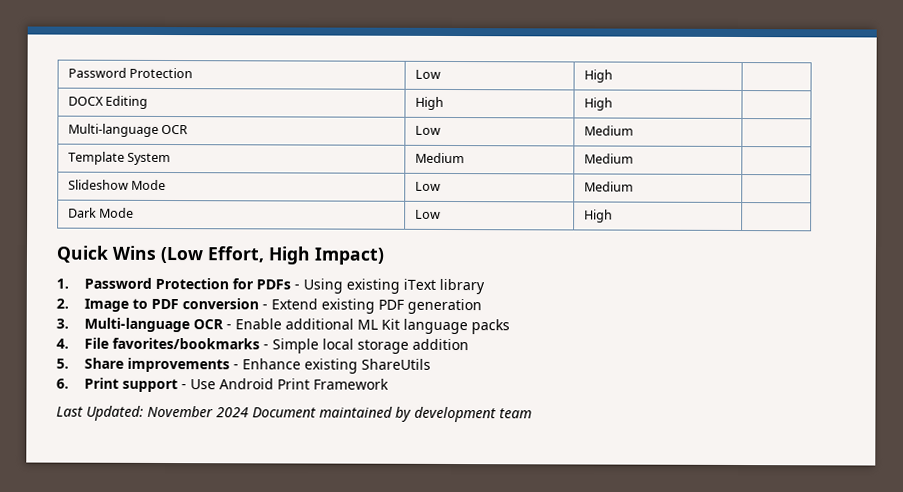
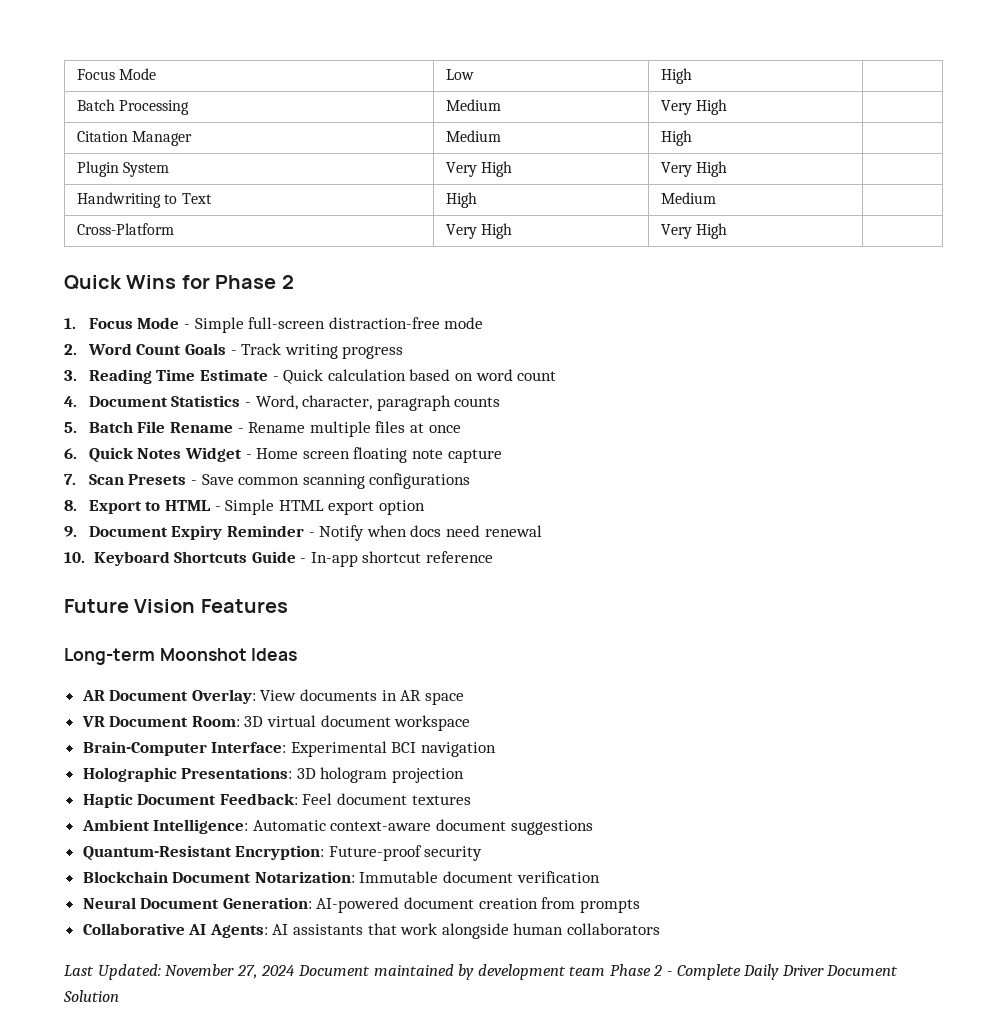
- Password Protection | Low | High |
- DOCX Editing | High | High |
- Multi-language OCR | Low | Medium |
- Template System | Medium | Medium |
- Slideshow Mode | Low | Medium |
- Dark Mode | Low | High |
- Quick Wins (Low Effort, High Impact)
- 1. Password Protection for PDFs - Using existing iText library
- 2. Image to PDF conversion - Extend existing PDF generation
- 3. Multi-language OCR - Enable additional ML Kit language packs
- 4. File favorites/bookmarks - Simple local storage addition
- 5. Share improvements - Enhance existing ShareUtils
- 6. Print support - Use Android Print Framework
+ Focus Mode | Low | High |
+ Batch Processing | Medium | Very High |
+ Citation Manager | Medium | High |
+ Plugin System | Very High | Very High |
+ Handwriting to Text | High | Medium |
+ Cross-Platform | Very High | Very High |
+ Quick Wins for Phase 2
+ 1. Focus Mode - Simple full-screen distraction-free mode
+ 2. Word Count Goals - Track writing progress
+ 3. Reading Time Estimate - Quick calculation based on word count
+ 4. Document Statistics - Word, character, paragraph counts
+ 5. Batch File Rename - Rename multiple files at once
+ 6. Quick Notes Widget - Home screen floating note capture
+ 7. Scan Presets - Save common scanning configurations
+ 8. Export to HTML - Simple HTML export option
+ 9. Document Expiry Reminder - Notify when docs need renewal
+ 10. Keyboard Shortcuts Guide - In-app shortcut reference
+ Future Vision Features
+ Long-term Moonshot Ideas
+ AR Document Overlay: View documents in AR space
+ VR Document Room: 3D virtual document workspace
+ Brain-Computer Interface: Experimental BCI navigation
+ Holographic Presentations: 3D hologram projection
+ Haptic Document Feedback: Feel document textures
+ Ambient Intelligence: Automatic context-aware document suggestions
+ Quantum-Resistant Encryption: Future-proof security
+ Blockchain Document Notarization: Immutable document verification
+ Neural Document Generation: AI-powered document creation from prompts
+ Collaborative AI Agents: AI assistants that work alongside human collaborators
- Last Updated: November 2024 Document maintained by development team
+ Last Updated: November 27, 2024 Document maintained by development team Phase 2 - Complete Daily Driver Document Solution

